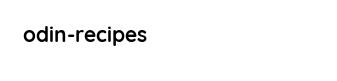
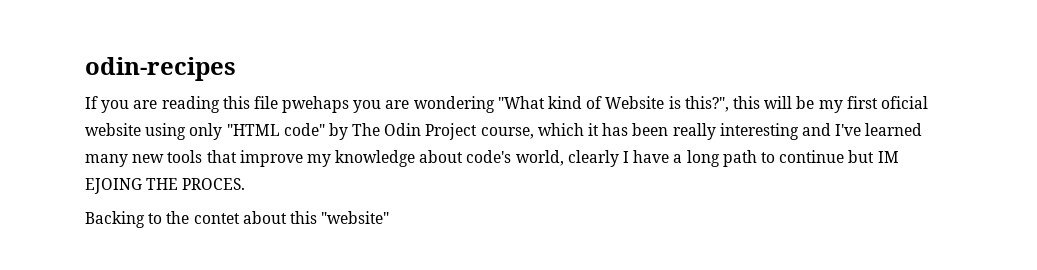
+ If you are reading this file pwehaps you are wondering "What kind of Website is this?", this will be my first oficial website using only "HTML code" by The Odin Project course, which it has been really interesting and I've learned many new tools that improve my knowledge about code's world, clearly I have a long path to continue but IM EJOING THE PROCES.
+ Backing to the contet about this "website"

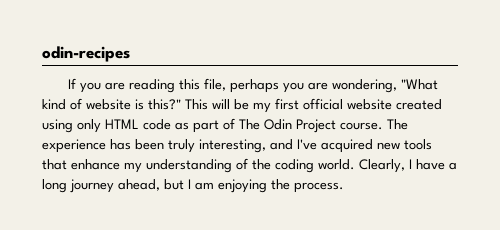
- If you are reading this file pwehaps you are wondering "What kind of Website is this?", this will be my first oficial website using only "HTML code" by The Odin Project course, which it has been really interesting and I've learned many new tools that improve my knowledge about code's world, clearly I have a long path to continue but IM EJOING THE PROCES.
- Backing to the contet about this "website"
+ If you are reading this file, perhaps you are wondering, "What kind of website is this?" This will be my first official website created using only HTML code as part of The Odin Project course. The experience has been truly interesting, and I've acquired new tools that enhance my understanding of the coding world. Clearly, I have a long journey ahead, but I am enjoying the process.

